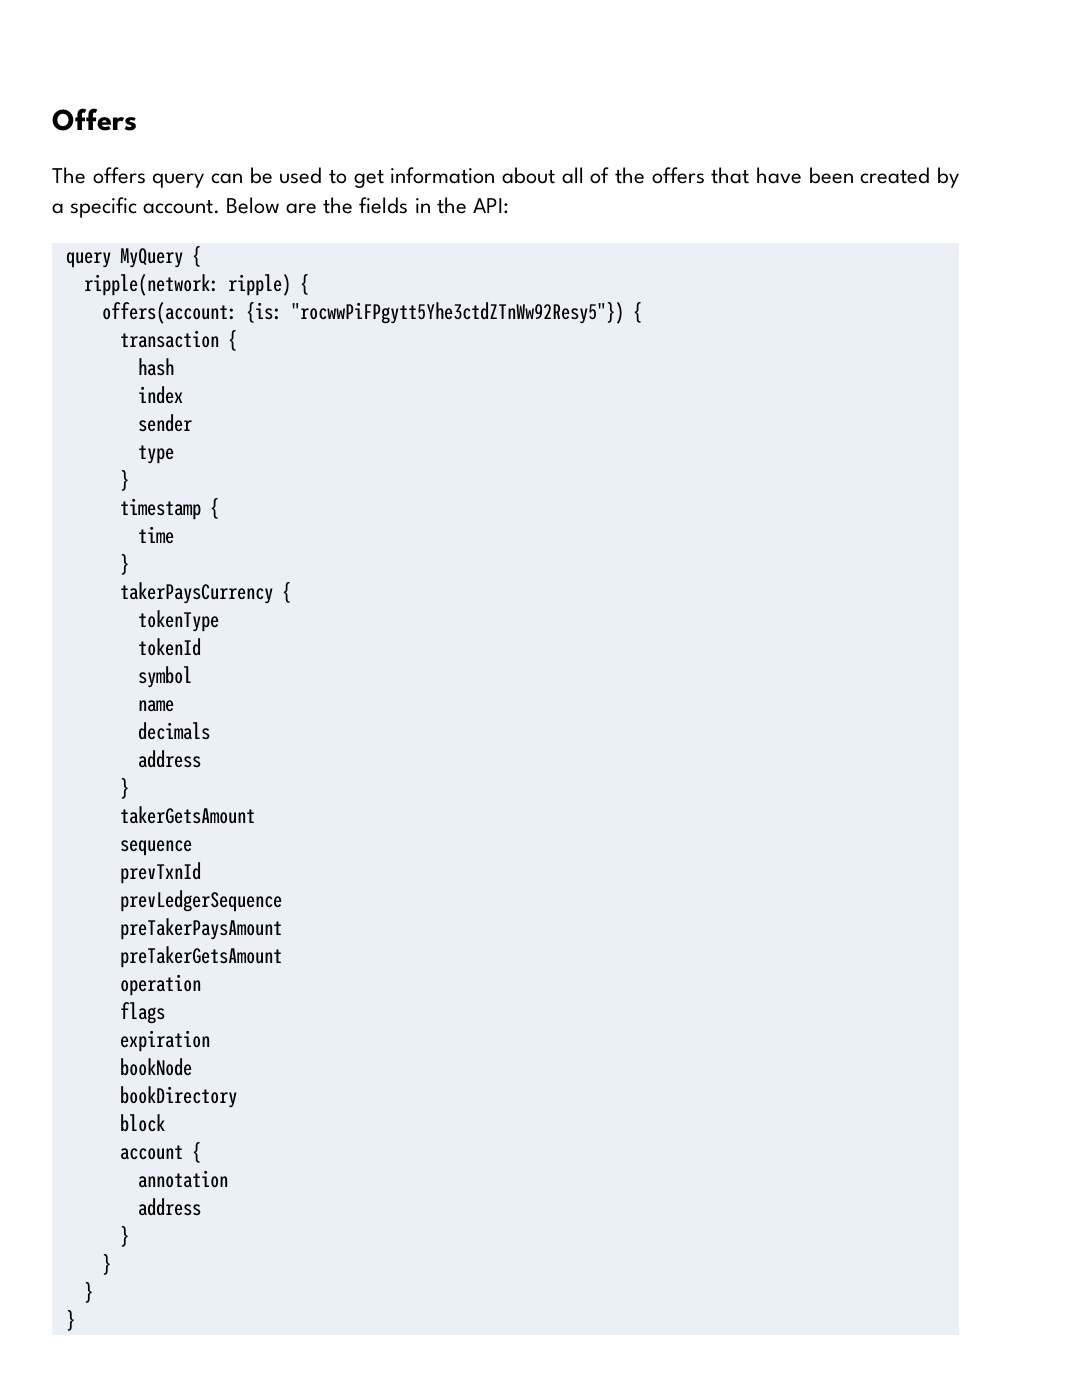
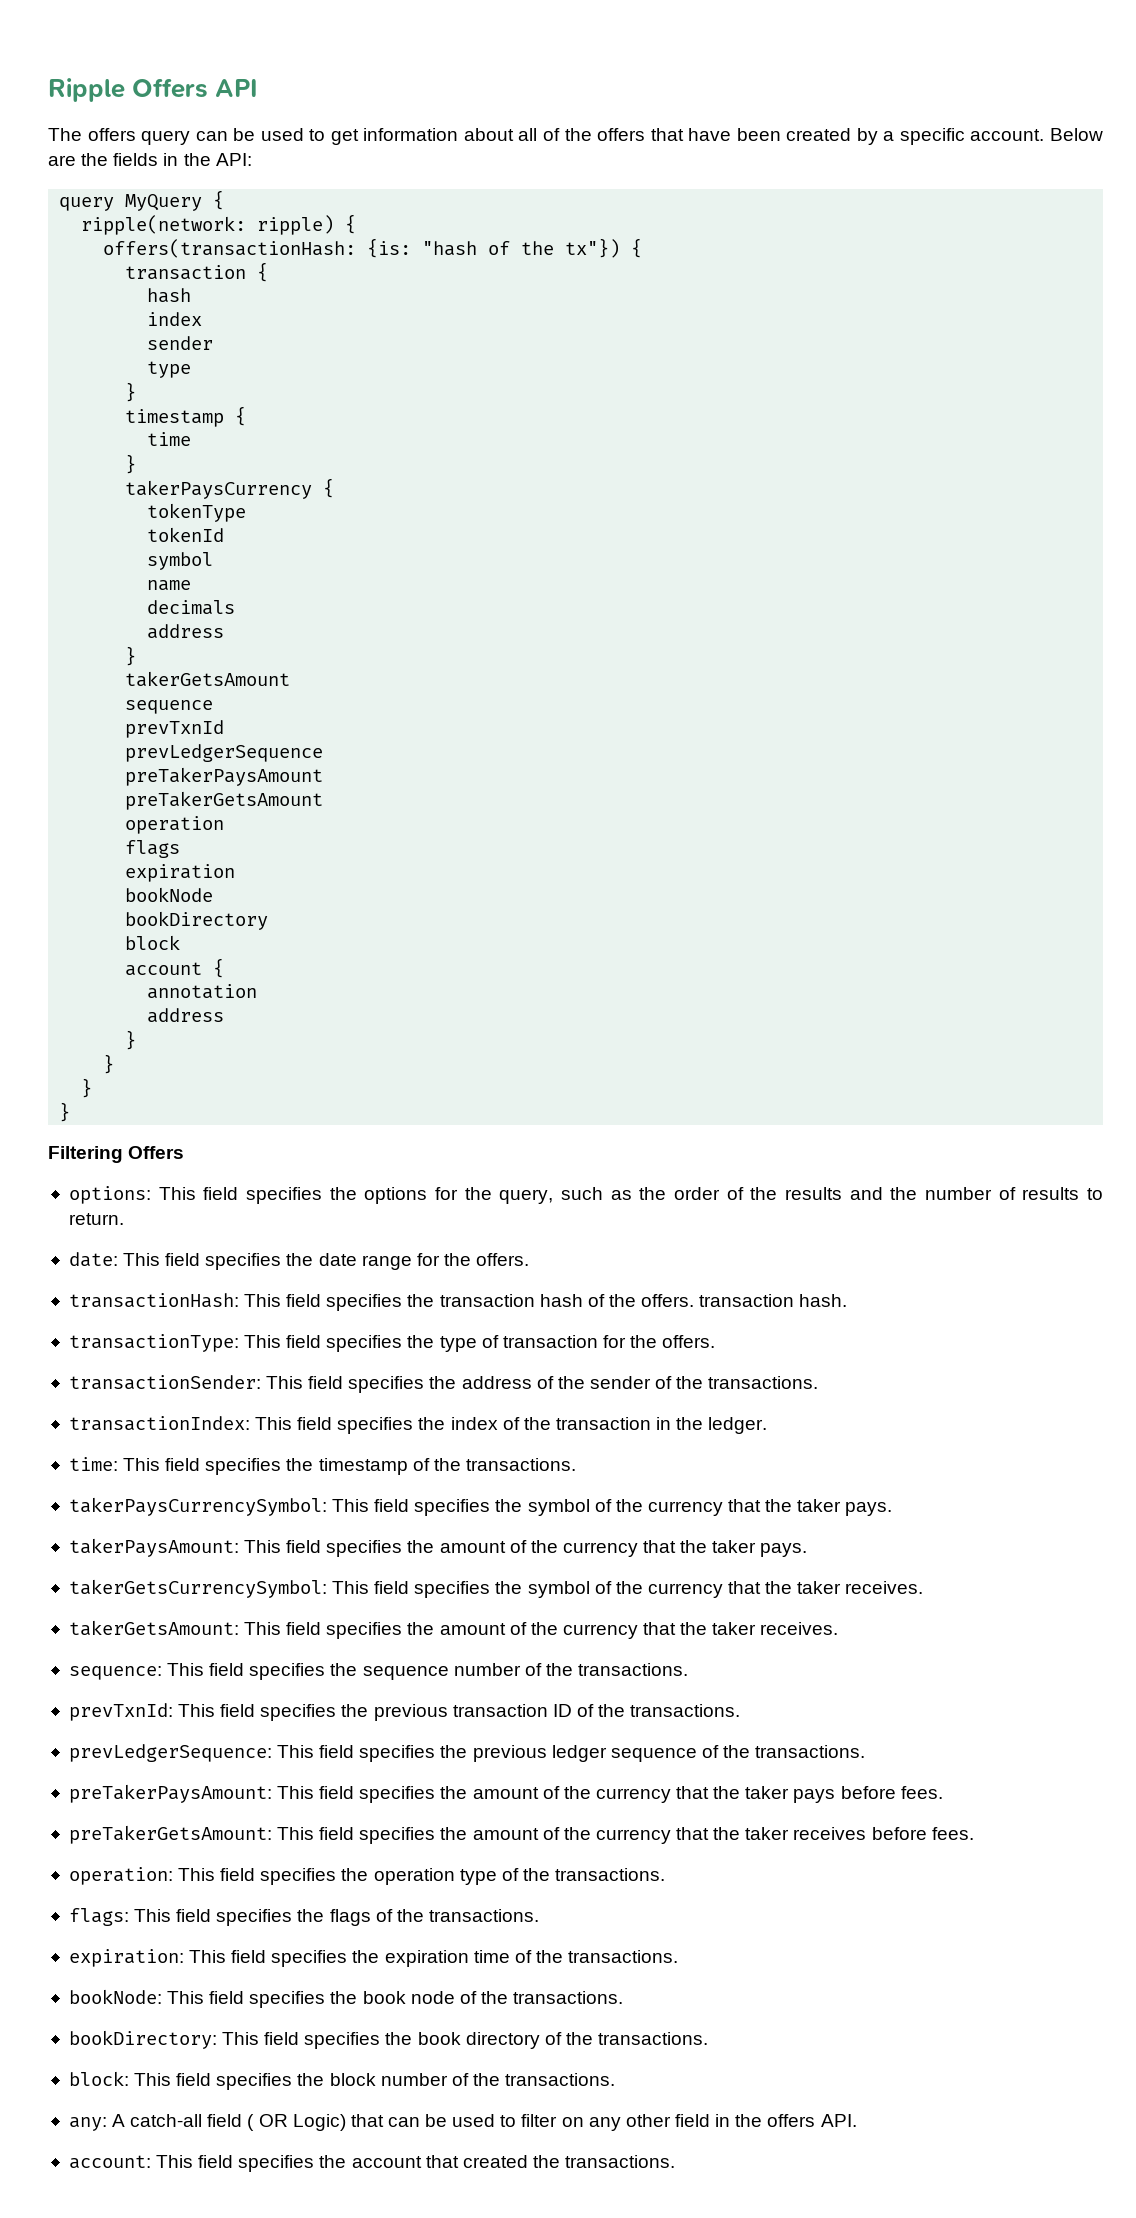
- Offers
+ Ripple Offers API
- offers(account: {is: "rocwwPiFPgytt5Yhe3ctdZTnWw92Resy5"}) {
+ offers(transactionHash: {is: "hash of the tx"}) {
+ Filtering Offers
+ options: This field specifies the options for the query, such as the order of the results and the number of results to return.
+ date: This field specifies the date range for the offers.
+ transactionHash: This field specifies the transaction hash of the offers. transaction hash.
+ transactionType: This field specifies the type of transaction for the offers.
+ transactionSender: This field specifies the address of the sender of the transactions.
+ transactionIndex: This field specifies the index of the transaction in the ledger.
+ time: This field specifies the timestamp of the transactions.
+ takerPaysCurrencySymbol: This field specifies the symbol of the currency that the taker pays.
+ takerPaysAmount: This field specifies the amount of the currency that the taker pays.
+ takerGetsCurrencySymbol: This field specifies the symbol of the currency that the taker receives.
+ takerGetsAmount: This field specifies the amount of the currency that the taker receives.
+ sequence: This field specifies the sequence number of the transactions.
+ prevTxnId: This field specifies the previous transaction ID of the transactions.
+ prevLedgerSequence: This field specifies the previous ledger sequence of the transactions.
+ preTakerPaysAmount: This field specifies the amount of the currency that the taker pays before fees.
+ preTakerGetsAmount: This field specifies the amount of the currency that the taker receives before fees.
+ operation: This field specifies the operation type of the transactions.
+ flags: This field specifies the flags of the transactions.
+ expiration: This field specifies the expiration time of the transactions.
+ bookNode: This field specifies the book node of the transactions.
+ bookDirectory: This field specifies the book directory of the transactions.
+ block: This field specifies the block number of the transactions.
+ any: A catch-all field ( OR Logic) that can be used to filter on any other field in the offers API.
+ account: This field specifies the account that created the transactions.

